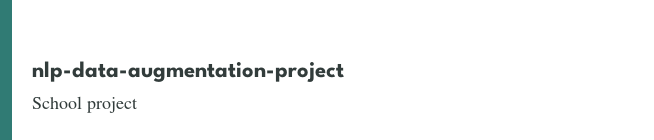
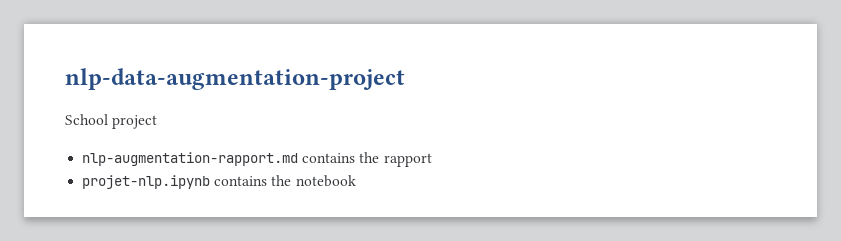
+ nlp-augmentation-rapport.md contains the rapport
+ projet-nlp.ipynb contains the notebook

